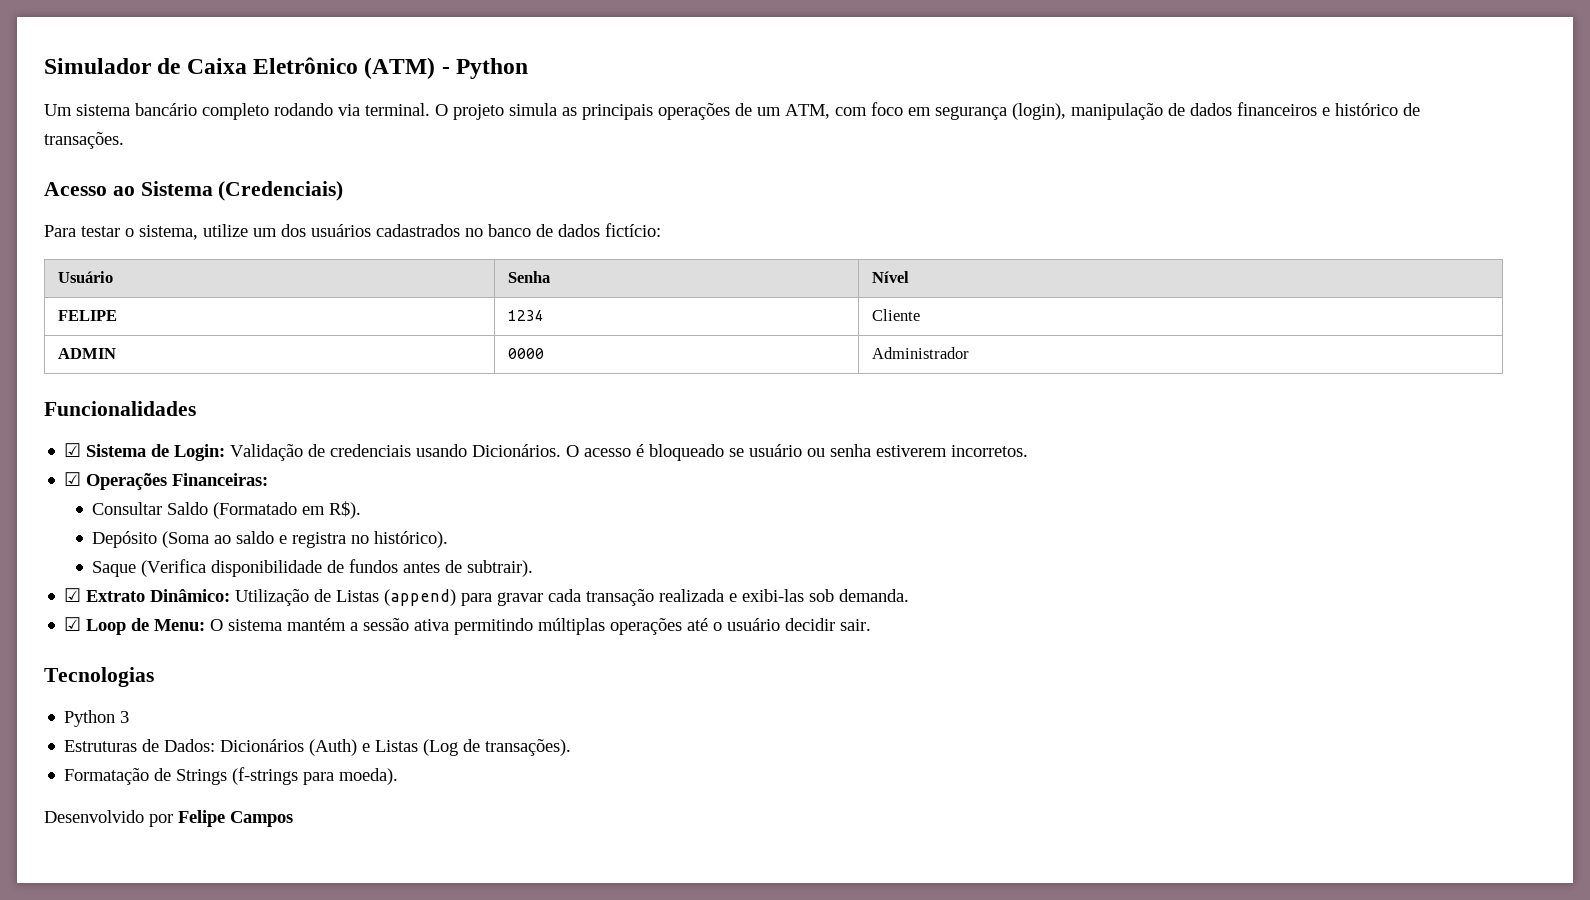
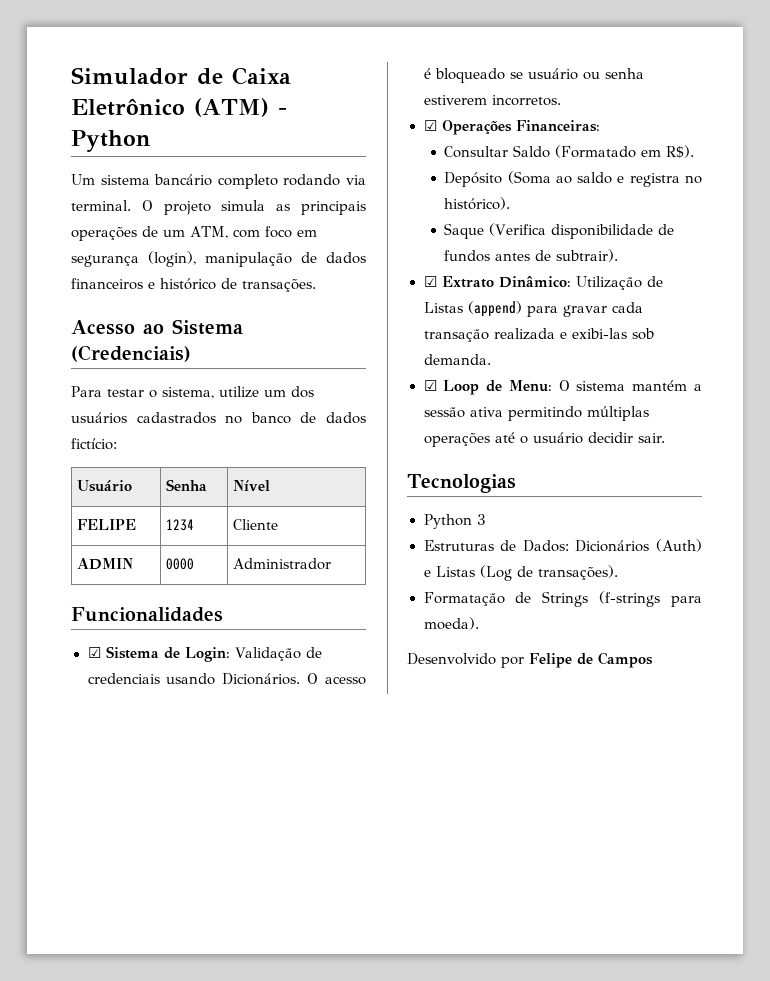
- Desenvolvido por Felipe Campos
+ Desenvolvido por Felipe de Campos

